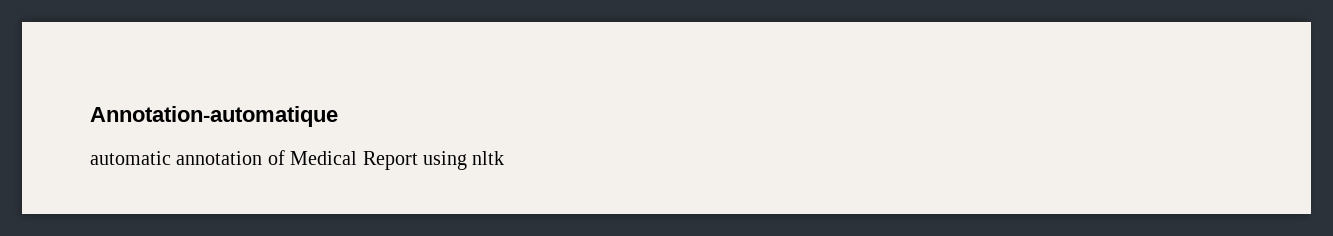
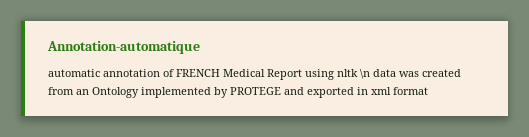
- automatic annotation of Medical Report using nltk
+ automatic annotation of FRENCH Medical Report using nltk \n data was created from an Ontology implemented by PROTEGE and exported in xml format

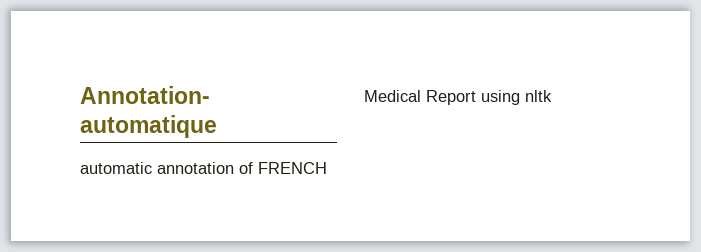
- automatic annotation of FRENCH Medical Report using nltk \n data was created from an Ontology implemented by PROTEGE and exported in xml format
+ automatic annotation of FRENCH Medical Report using nltk

